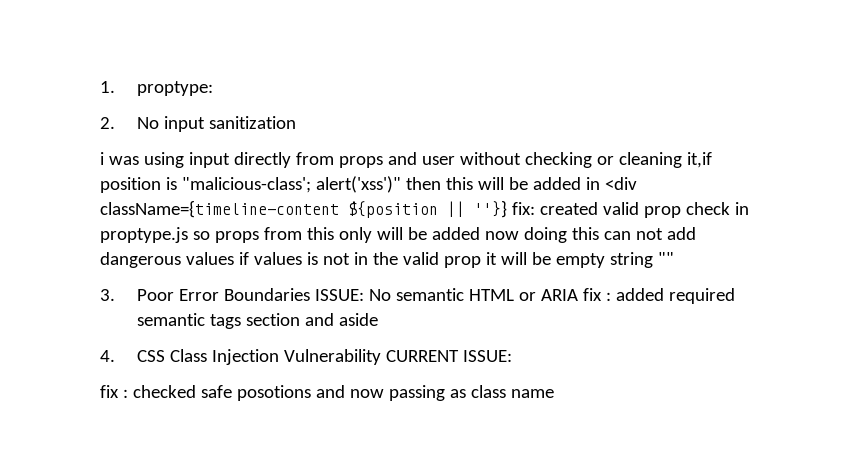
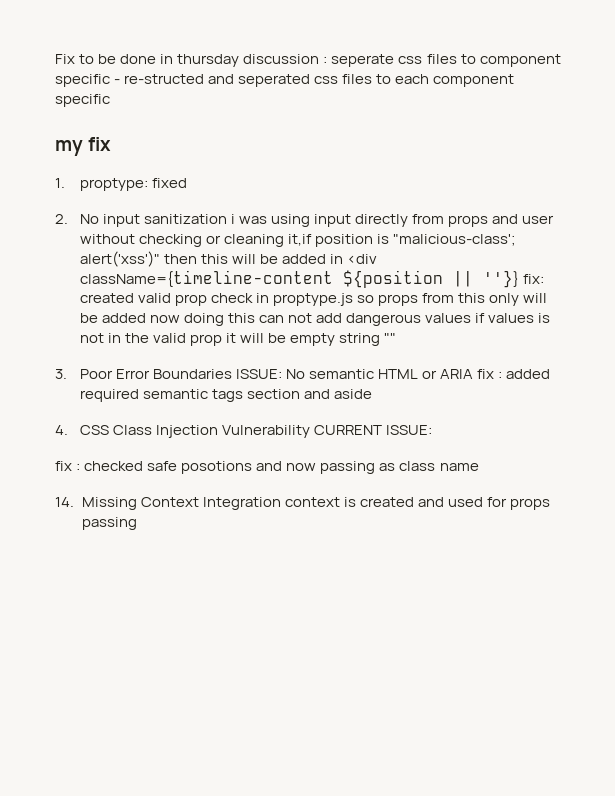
+ Fix to be done in thursday discussion : seperate css files to component specific - re-structed and seperated css files to each component specific
+ my fix
- 1. proptype:
+ 1. proptype: fixed
- 2. No input sanitization
- i was using input directly from props and user without checking or cleaning it,if position is "malicious-class';
+ 2. No input sanitization i was using input directly from props and user without checking or cleaning it,if position is "malicious-class';
+ 14. Missing Context Integration context is created and used for props passing

